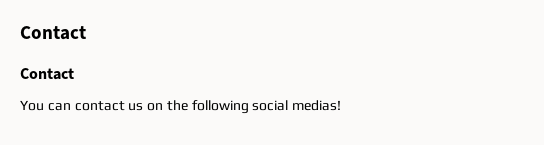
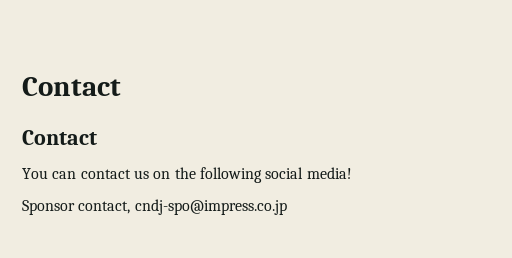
- You can contact us on the following social medias!
+ You can contact us on the following social media!
+ Sponsor contact, cndj-spo@impress.co.jp

